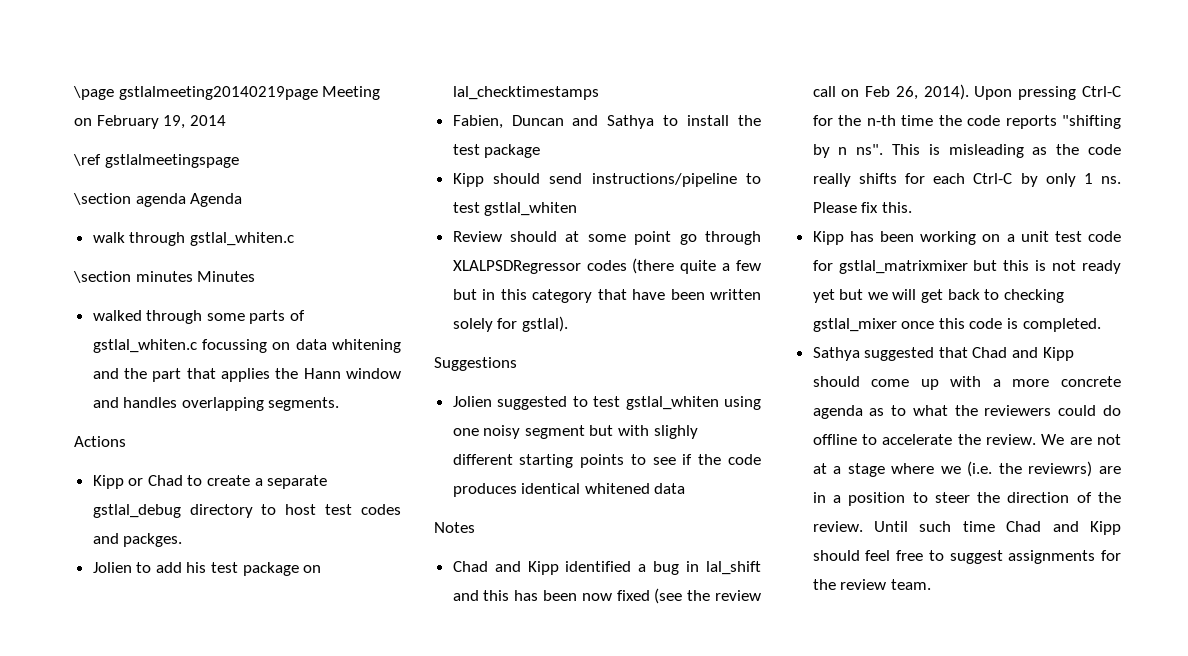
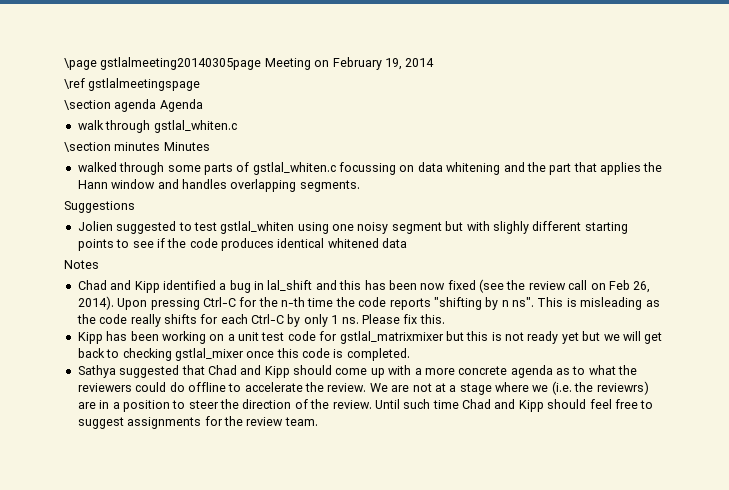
- \page gstlalmeeting20140219page Meeting on February 19, 2014
+ \page gstlalmeeting20140305page Meeting on February 19, 2014
- Actions
- Kipp or Chad to create a separate gstlal_debug directory to host test codes and packges.
- Jolien to add his test package on lal_checktimestamps
- Fabien, Duncan and Sathya to install the test package
- Kipp should send instructions/pipeline to test gstlal_whiten
- Review should at some point go through XLALPSDRegressor codes (there quite a few but in this category that have been written solely for gstlal).

